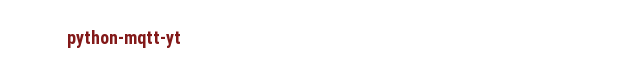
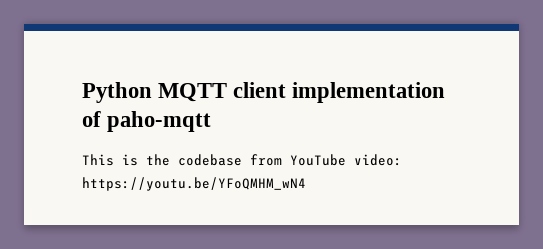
- python-mqtt-yt
+ Python MQTT client implementation of paho-mqtt
+ This is the codebase from YouTube video: https://youtu.be/YFoQMHM_wN4

